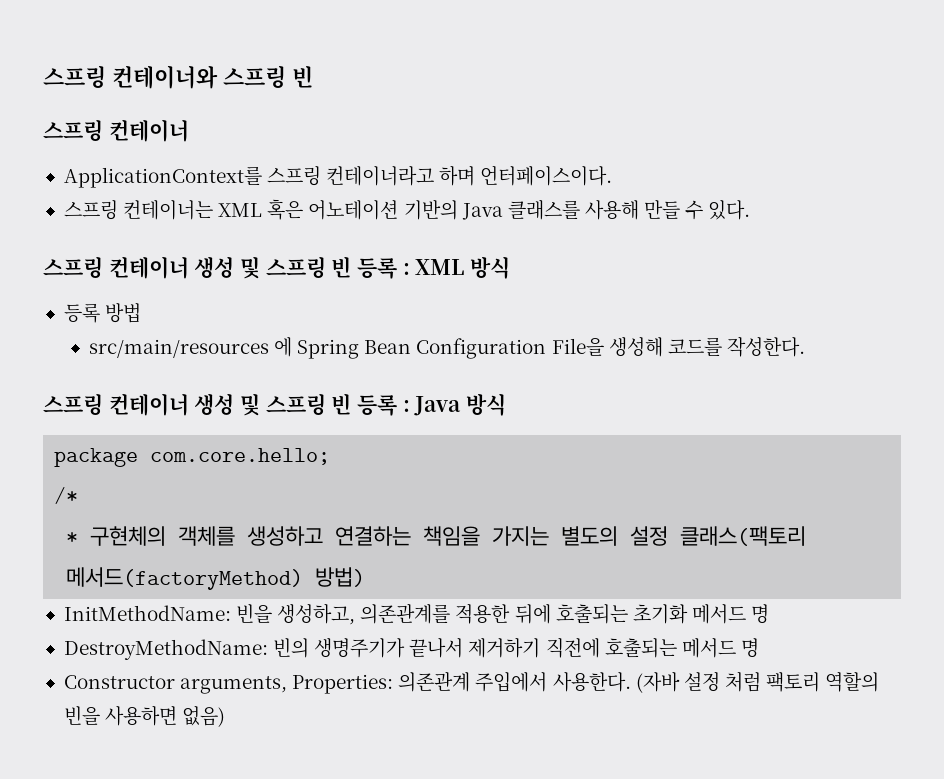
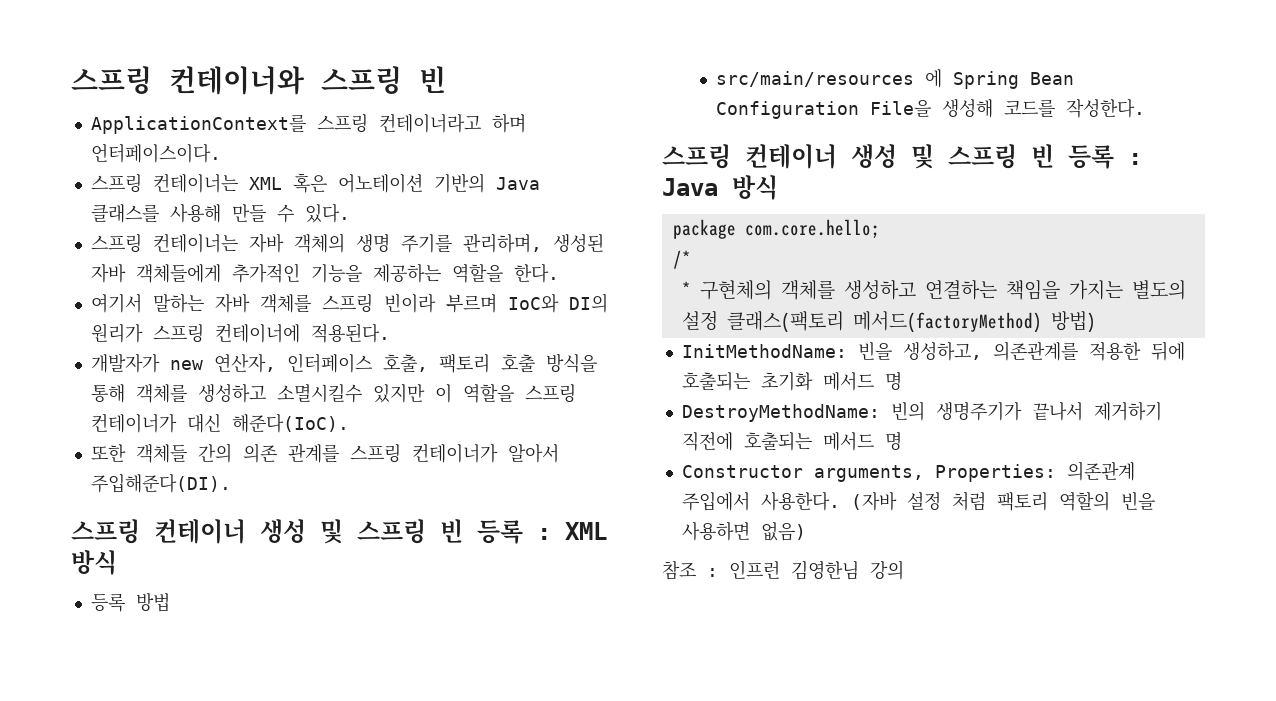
  스프링 컨테이너와 스프링 빈
- 스프링 컨테이너
+ 스프링 컨테이너는 자바 객체의 생명 주기를 관리하며, 생성된 자바 객체들에게 추가적인 기능을 제공하는 역할을 한다.
+ 여기서 말하는 자바 객체를 스프링 빈이라 부르며 IoC와 DI의 원리가 스프링 컨테이너에 적용된다.
+ 개발자가 new 연산자, 인터페이스 호출, 팩토리 호출 방식을 통해 객체를 생성하고 소멸시킬수 있지만 이 역할을 스프링 컨테이너가 대신 해준다(IoC).
+ 또한 객체들 간의 의존 관계를 스프링 컨테이너가 알아서 주입해준다(DI).
+ 참조 : 인프런 김영한님 강의

